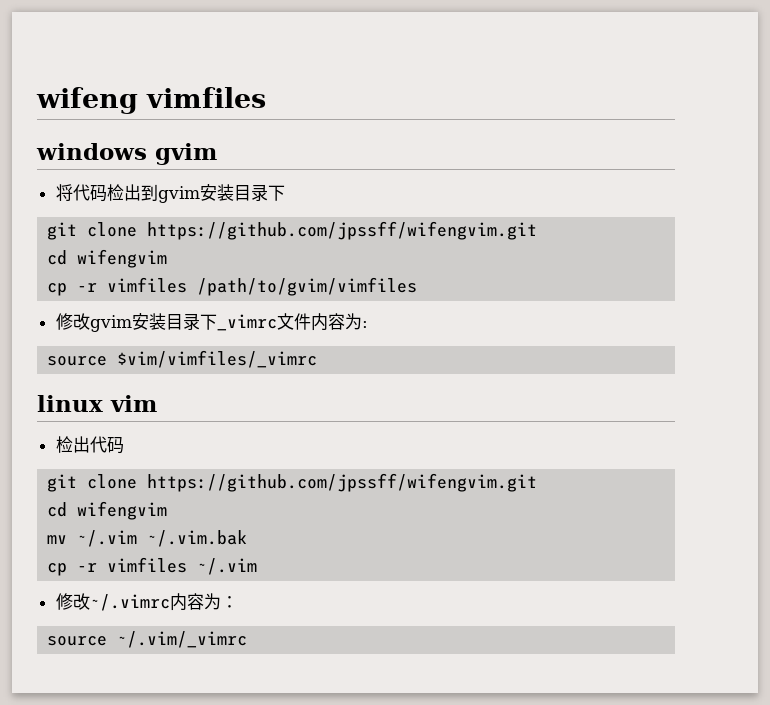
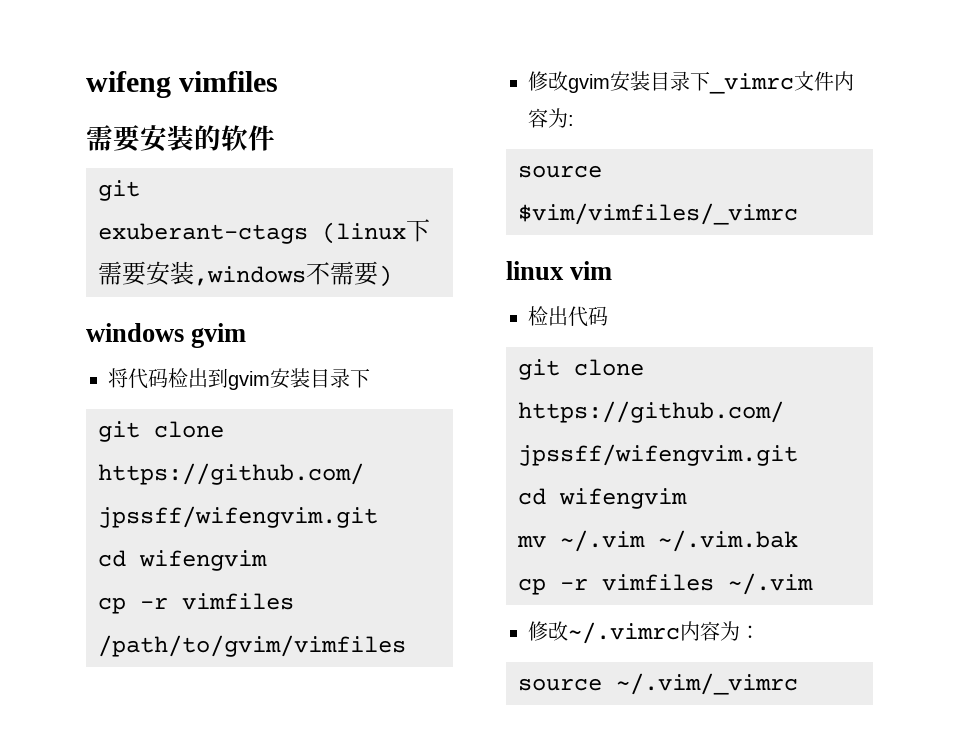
+ 需要安装的软件
+ git
+ exuberant-ctags (linux下需要安装,windows不需要)

